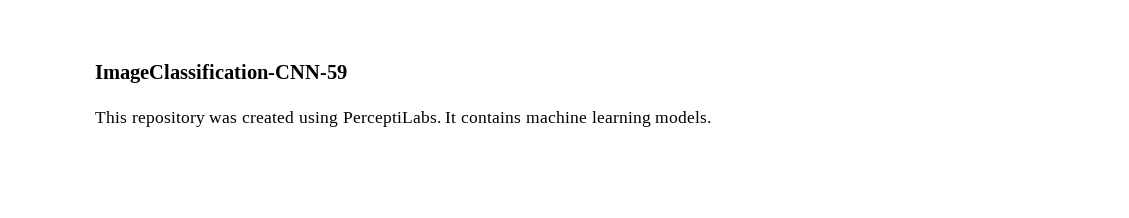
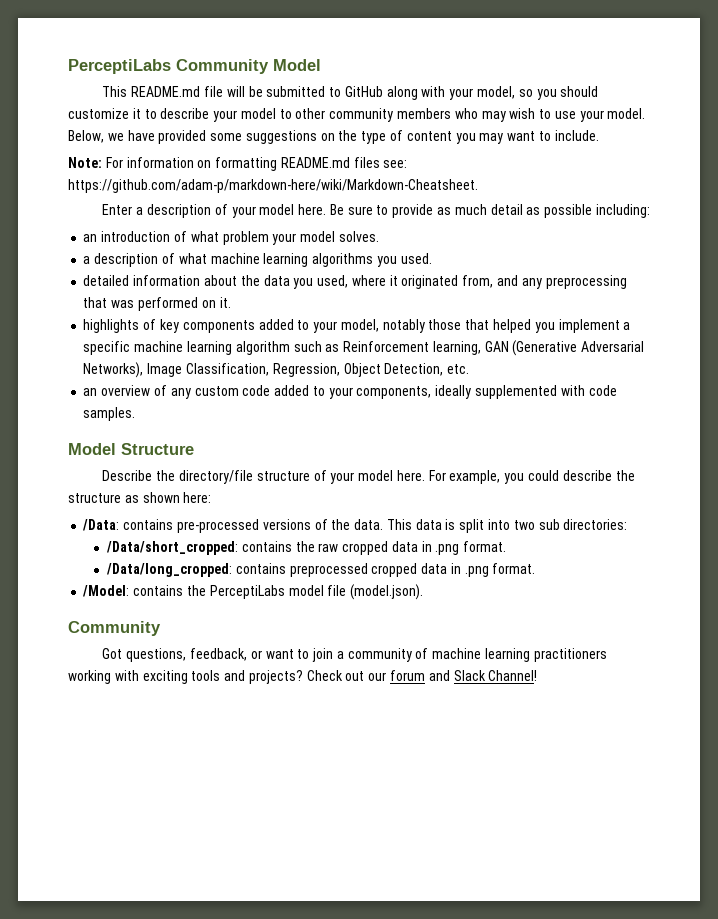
- ImageClassification-CNN-59
- This repository was created using PerceptiLabs. It contains machine learning models.
+ PerceptiLabs Community Model
+ This README.md file will be submitted to GitHub along with your model, so you should customize it to describe your model to other community members who may wish to use your model. Below, we have provided some suggestions on the type of content you may want to include.
+ Note: For information on formatting README.md files see: https://github.com/adam-p/markdown-here/wiki/Markdown-Cheatsheet.
+ Enter a description of your model here. Be sure to provide as much detail as possible including:
+ an introduction of what problem your model solves.
+ a description of what machine learning algorithms you used.
+ detailed information about the data you used, where it originated from, and any preprocessing that was performed on it.
+ highlights of key components added to your model, notably those that helped you implement a specific machine learning algorithm such as Reinforcement learning, GAN (Generative Adversarial Networks), Image Classification, Regression, Object Detection, etc.
+ an overview of any custom code added to your components, ideally supplemented with code samples.
+ Model Structure
+ Describe the directory/file structure of your model here. For example, you could describe the structure as shown here:
+ /Data: contains pre-processed versions of the data. This data is split into two sub directories:
+ /Data/short_cropped: contains the raw cropped data in .png format.
+ /Data/long_cropped: contains preprocessed cropped data in .png format.
+ /Model: contains the PerceptiLabs model file (model.json).
+ Community
+ Got questions, feedback, or want to join a community of machine learning practitioners working with exciting tools and projects? Check out our forum and Slack Channel!

